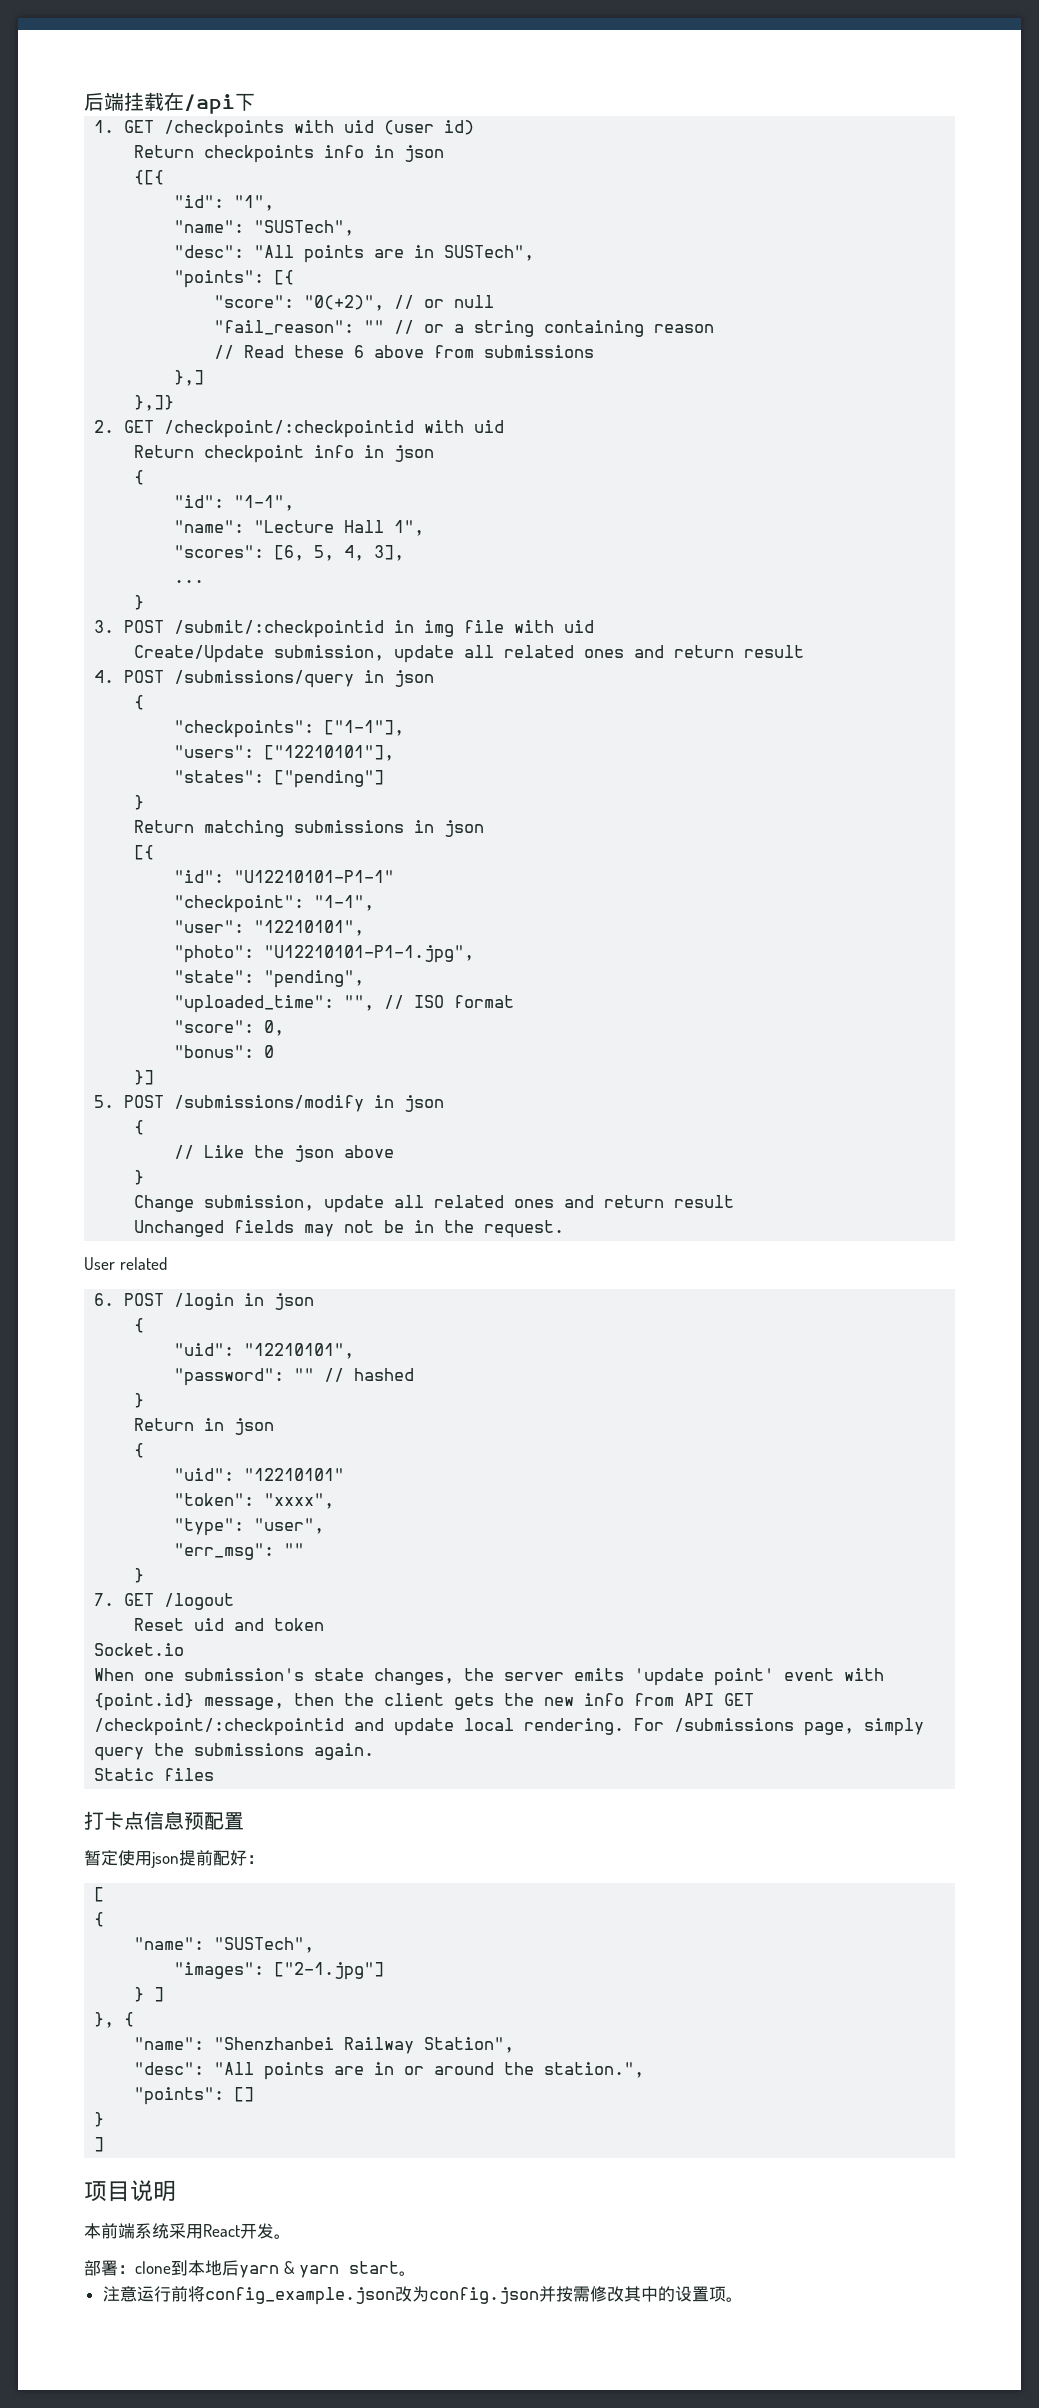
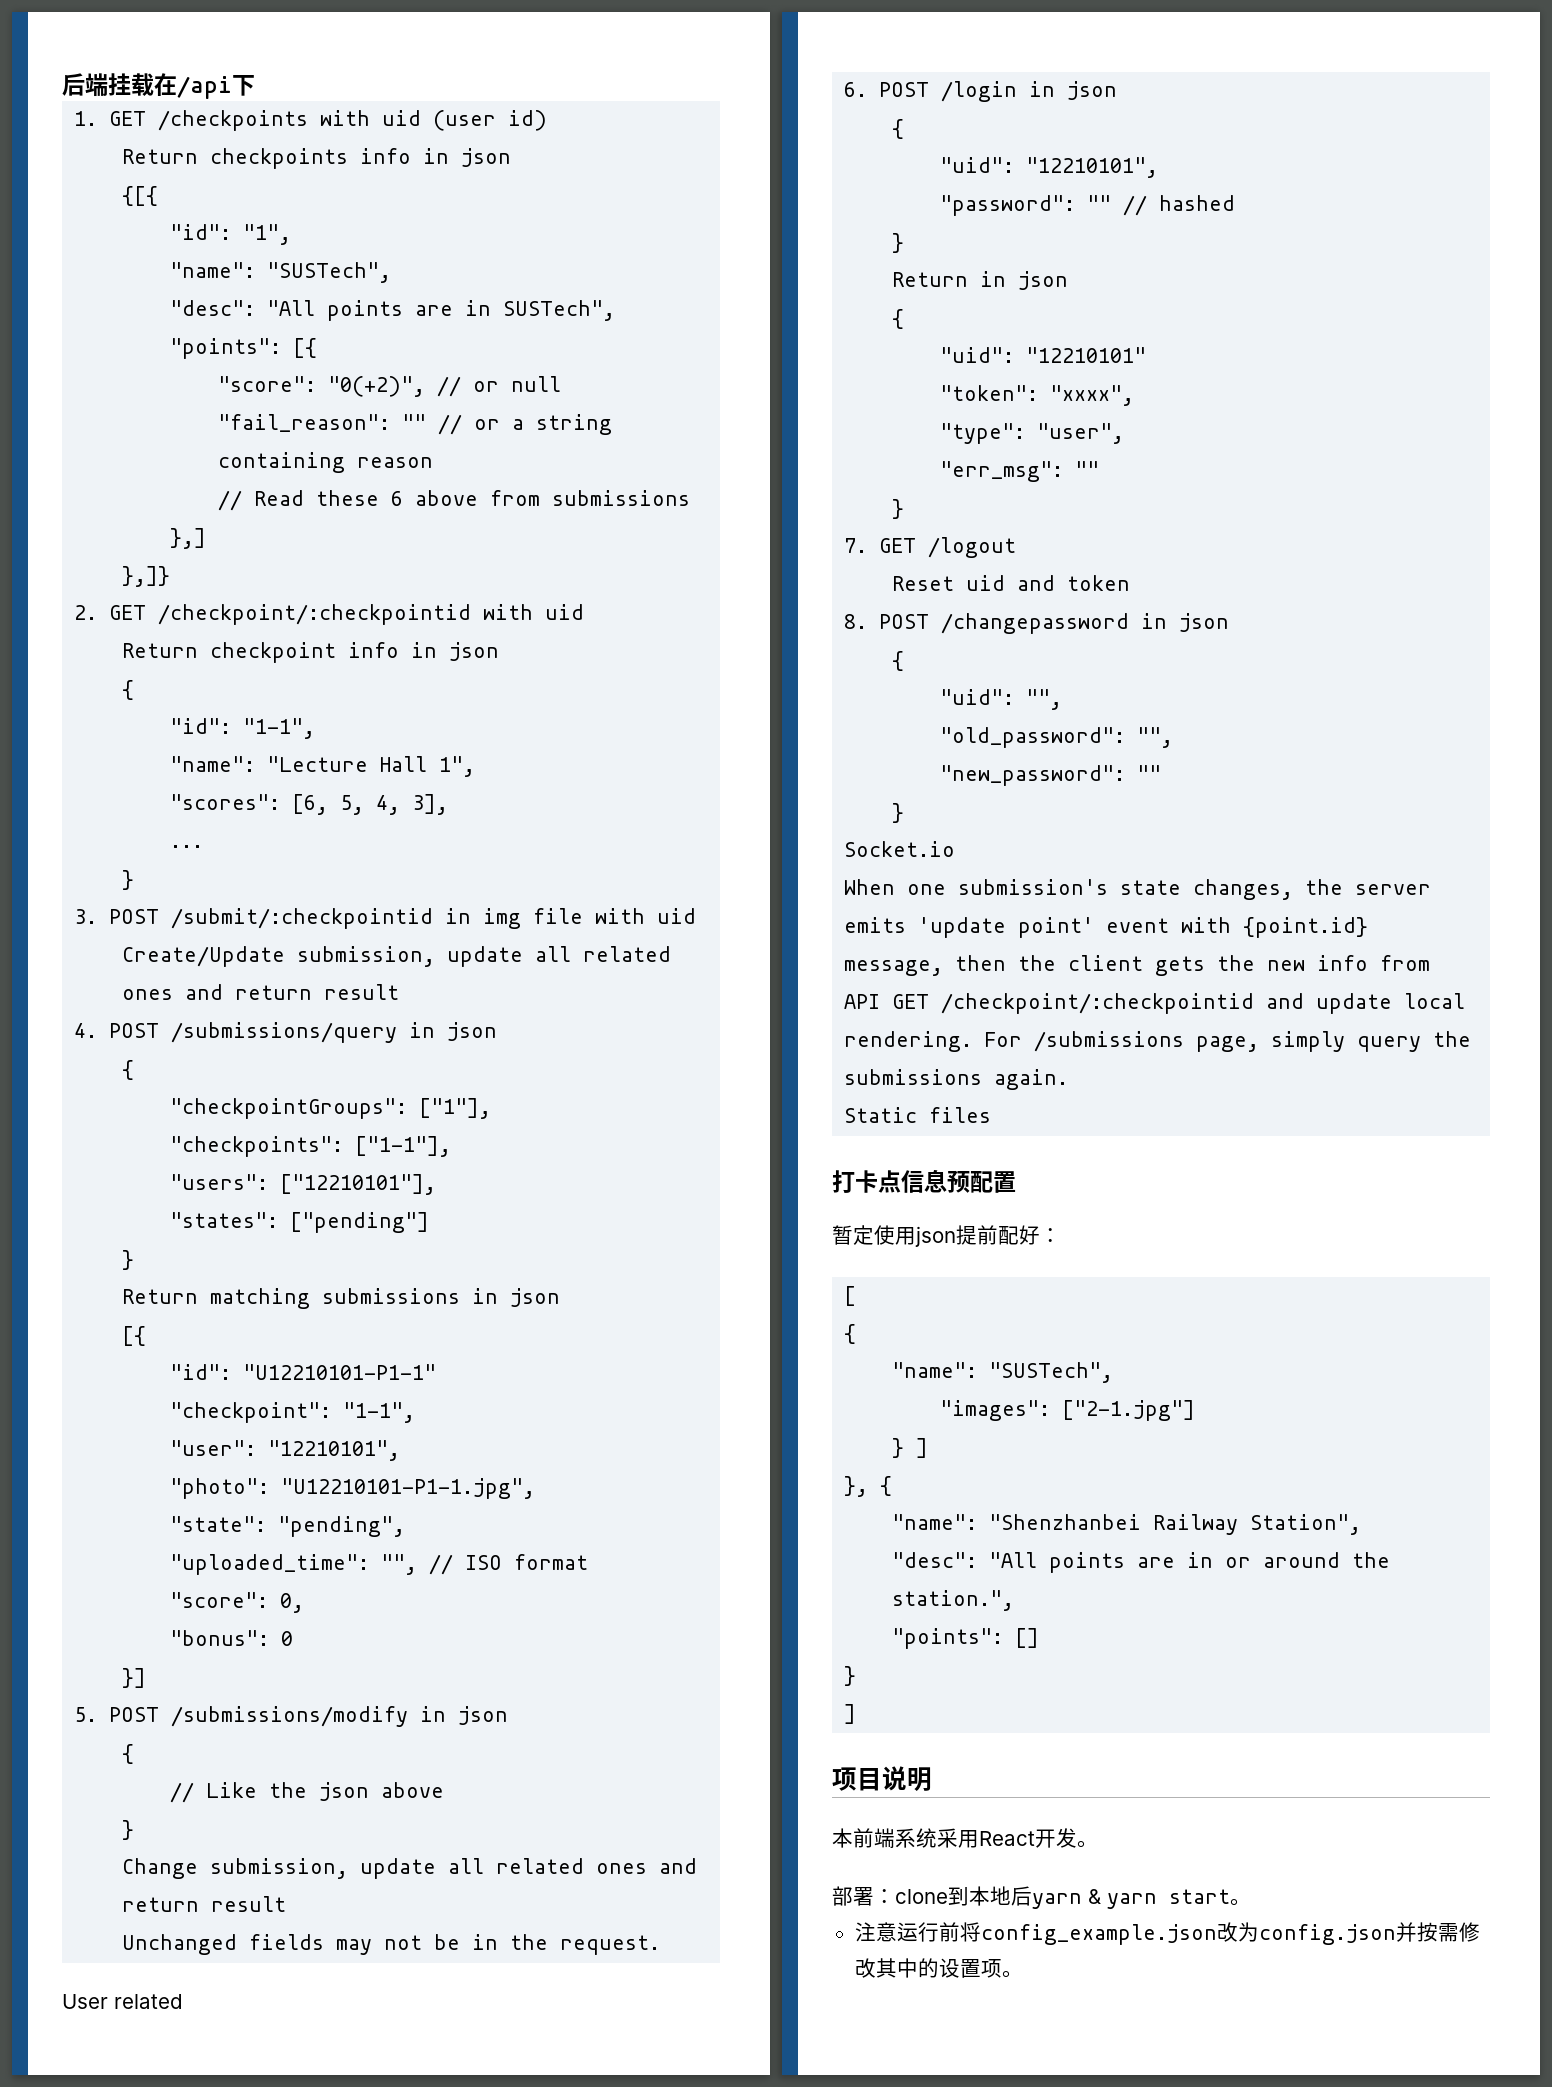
+ "checkpointGroups": ["1"],
+ 8. POST /changepassword in json
+ {
+ "uid": "",
+ "old_password": "",
+ "new_password": ""
+ }

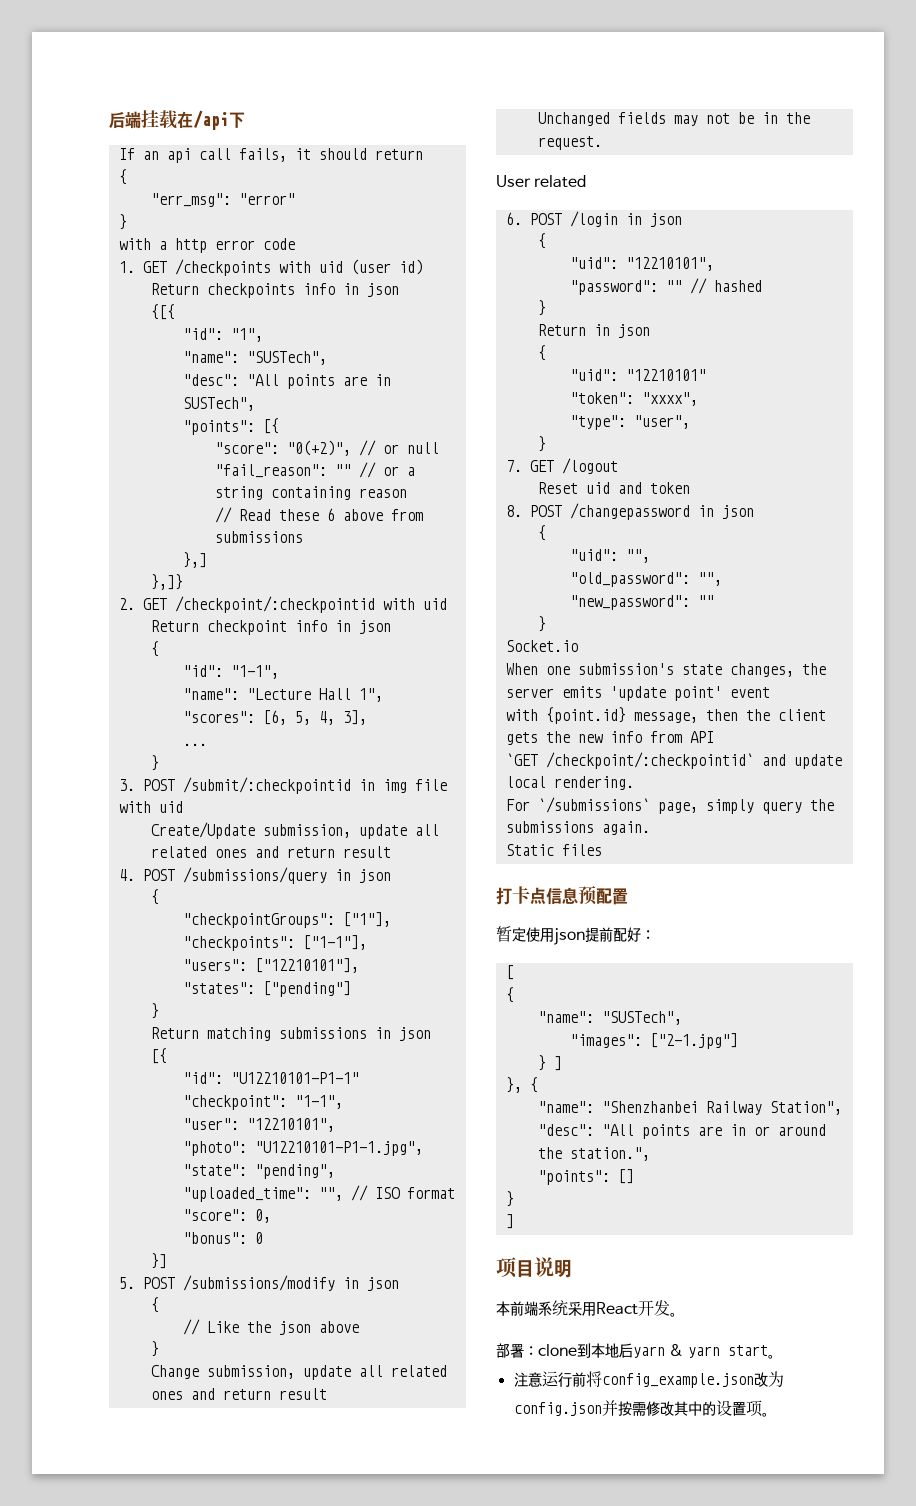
+ If an api call fails, it should return
+ {
+ "err_msg": "error"
+ }
+ with a http error code
- "err_msg": ""
- When one submission's state changes, the server emits 'update point' event with {point.id} message, then the client gets the new info from API GET /checkpoint/:checkpointid and update local rendering. For /submissions page, simply query the submissions again.
+ When one submission's state changes, the server emits 'update point' event
+ with {point.id} message, then the client gets the new info from API
+ `GET /checkpoint/:checkpointid` and update local rendering.
+ For `/submissions` page, simply query the submissions again.

